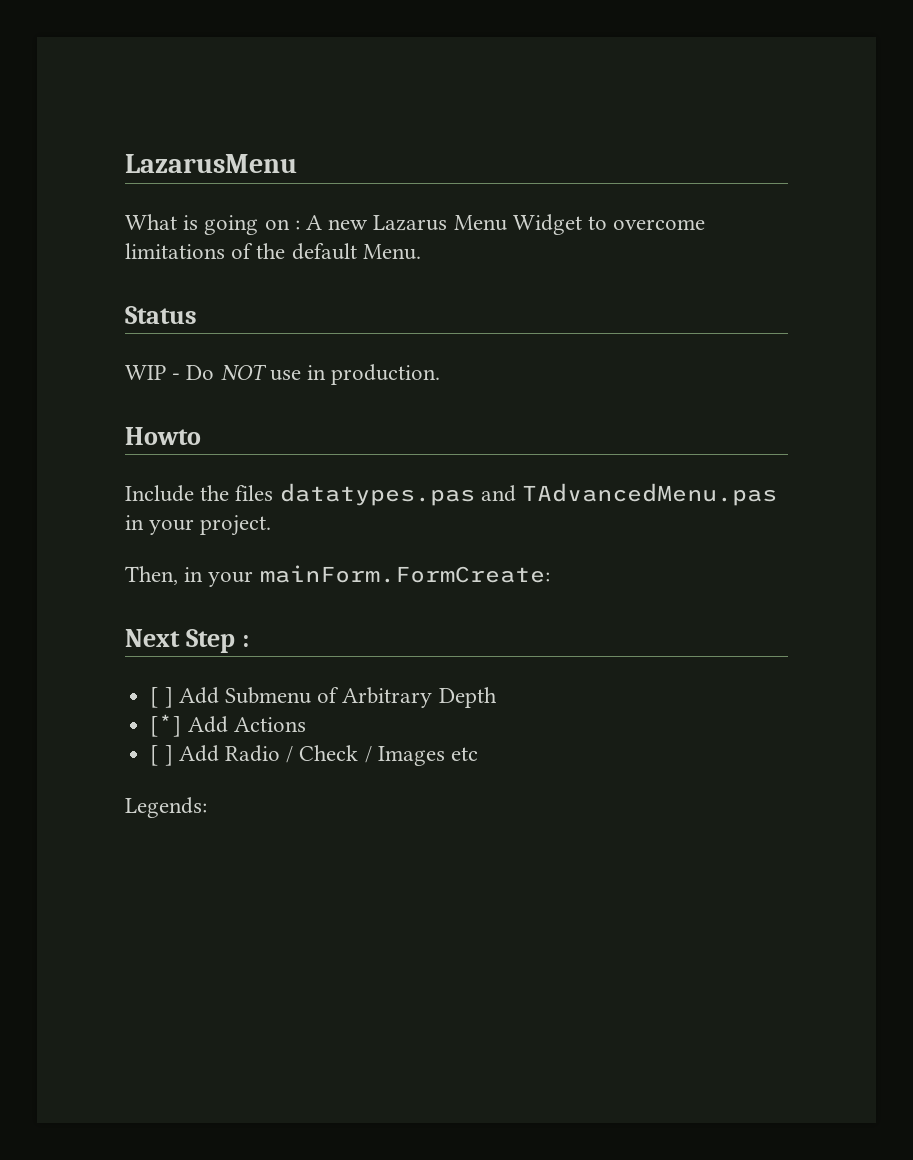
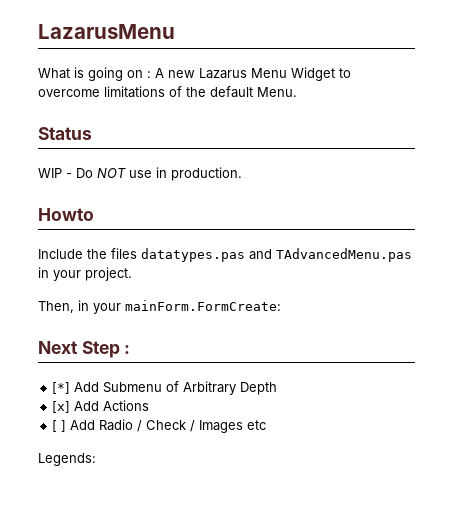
- [ ] Add Submenu of Arbitrary Depth
+ [*] Add Submenu of Arbitrary Depth
- [*] Add Actions
+ [x] Add Actions

